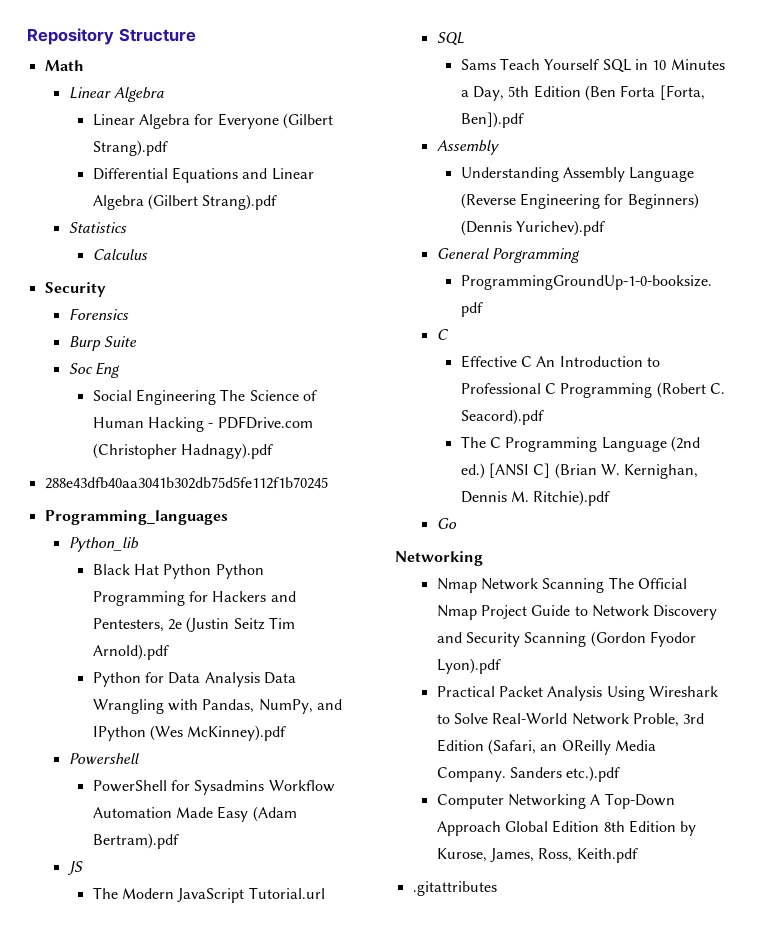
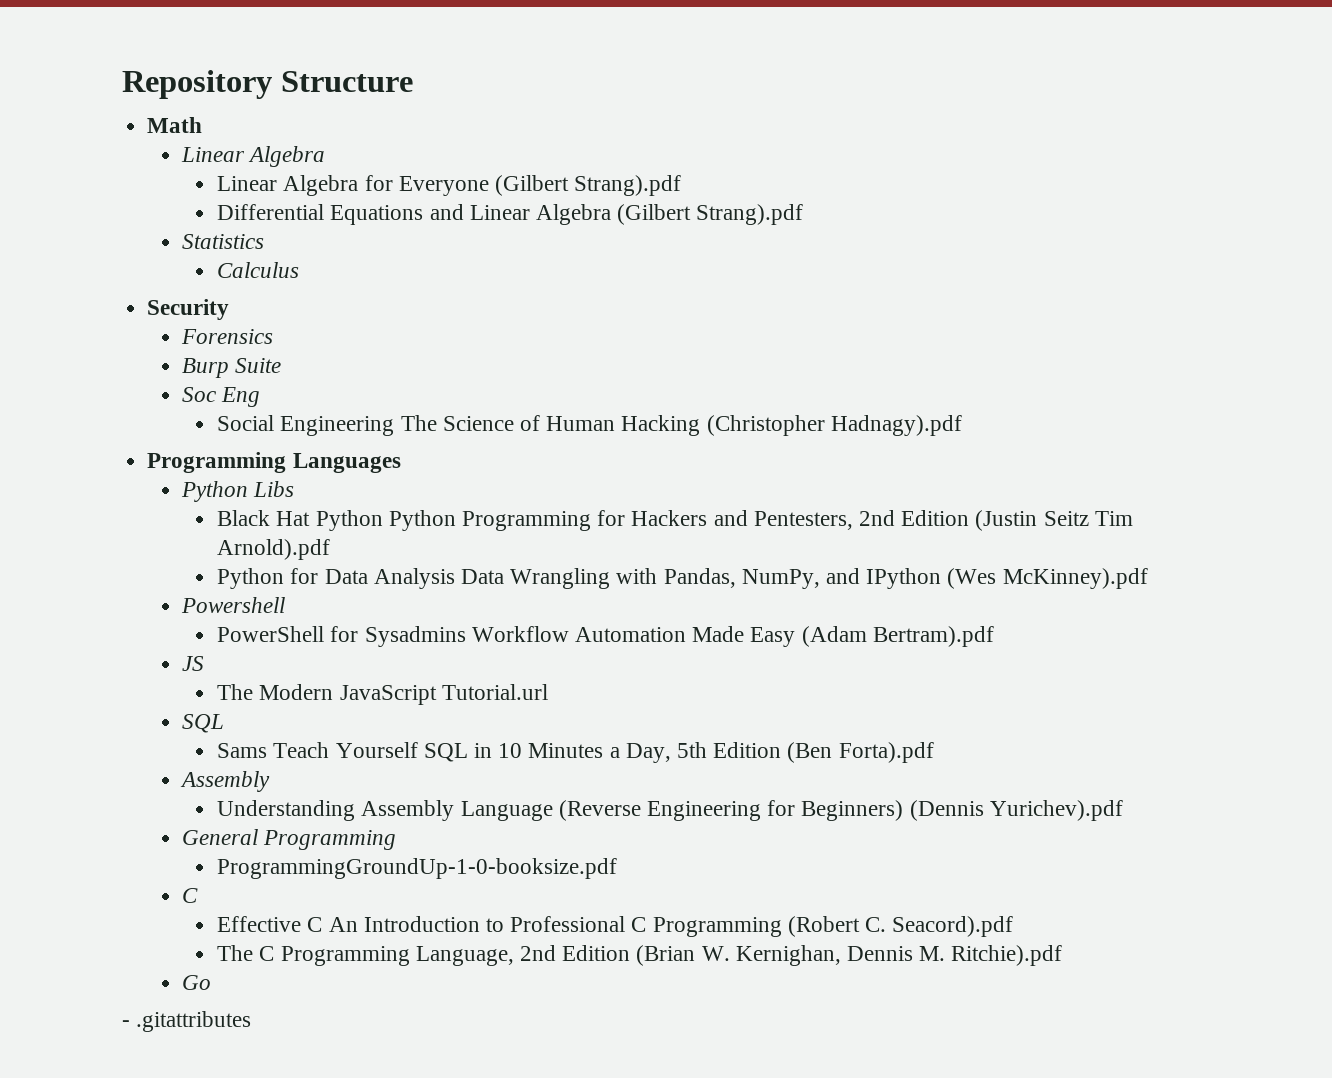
- Social Engineering The Science of Human Hacking - PDFDrive.com (Christopher Hadnagy).pdf
+ Social Engineering The Science of Human Hacking (Christopher Hadnagy).pdf
- 288e43dfb40aa3041b302db75d5fe112f1b70245
- Programming_languages
- Python_lib
+ Programming Languages
+ Python Libs
- Black Hat Python Python Programming for Hackers and Pentesters, 2e (Justin Seitz Tim Arnold).pdf
+ Black Hat Python Python Programming for Hackers and Pentesters, 2nd Edition (Justin Seitz Tim Arnold).pdf
- Sams Teach Yourself SQL in 10 Minutes a Day, 5th Edition (Ben Forta [Forta, Ben]).pdf
+ Sams Teach Yourself SQL in 10 Minutes a Day, 5th Edition (Ben Forta).pdf
- General Porgramming
+ General Programming
- The C Programming Language (2nd ed.) [ANSI C] (Brian W. Kernighan, Dennis M. Ritchie).pdf
+ The C Programming Language, 2nd Edition (Brian W. Kernighan, Dennis M. Ritchie).pdf
  Go
- Networking
- Nmap Network Scanning The Official Nmap Project Guide to Network Discovery and Security Scanning (Gordon Fyodor Lyon).pdf
- Practical Packet Analysis Using Wireshark to Solve Real-World Network Proble, 3rd Edition (Safari, an OReilly Media Company. Sanders etc.).pdf
- Computer Networking A Top-Down Approach Global Edition 8th Edition by Kurose, James, Ross, Keith.pdf
- .gitattributes
+ - .gitattributes

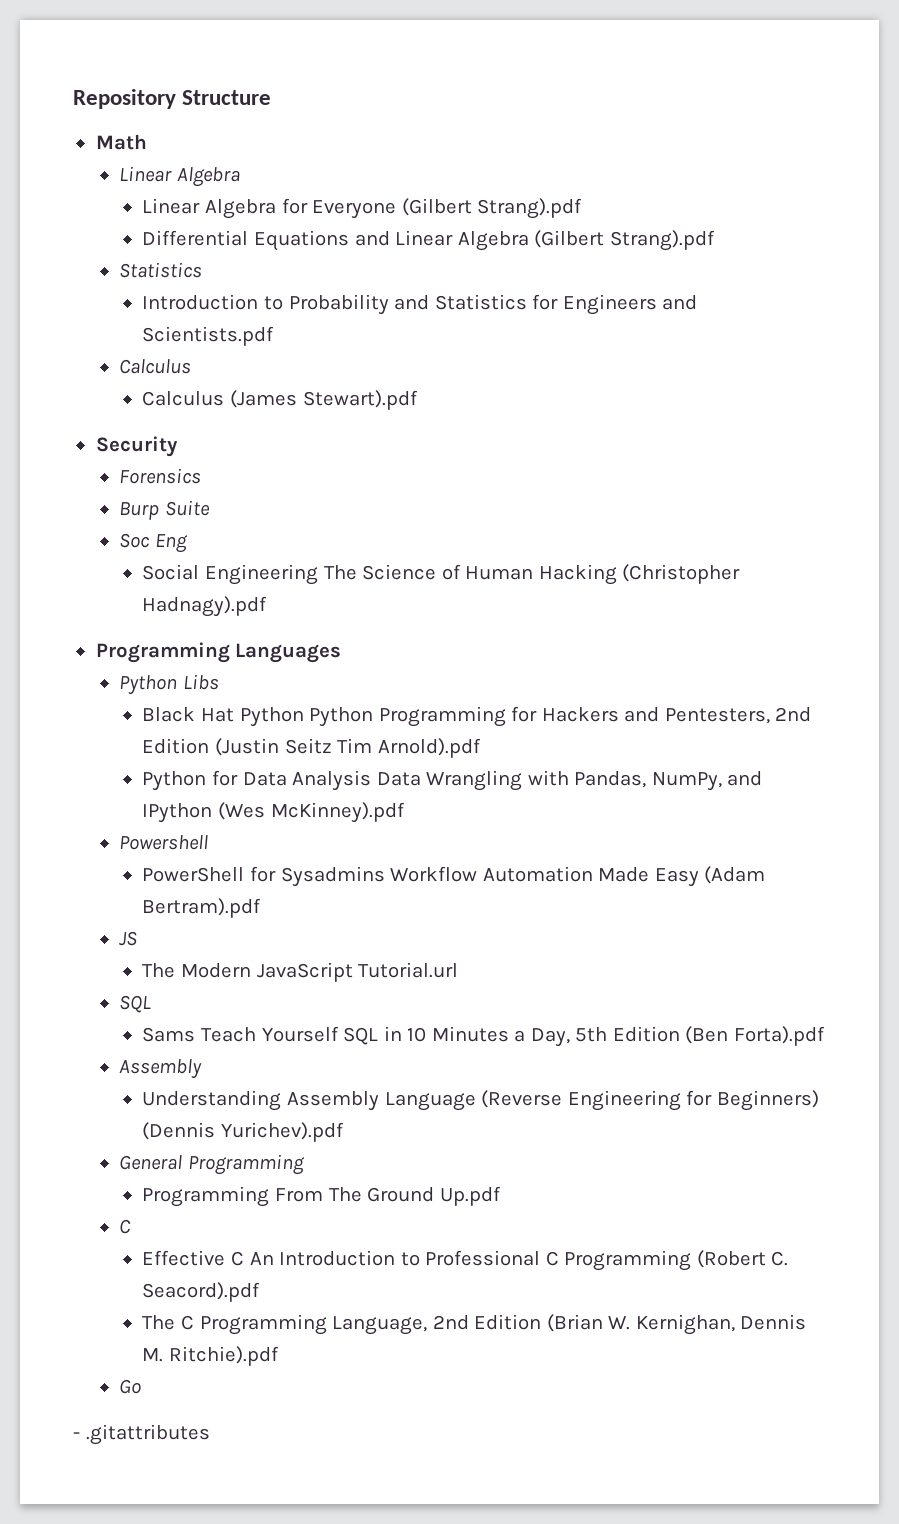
+ Introduction to Probability and Statistics for Engineers and Scientists.pdf
  Calculus
+ Calculus (James Stewart).pdf
- ProgrammingGroundUp-1-0-booksize.pdf
+ Programming From The Ground Up.pdf

